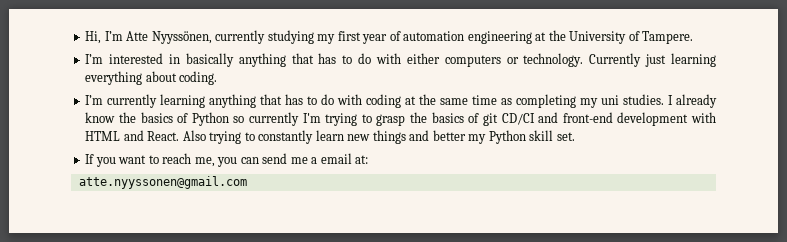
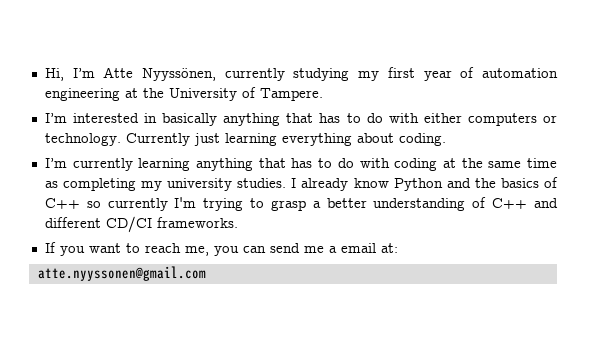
- I’m currently learning anything that has to do with coding at the same time as completing my uni studies.
+ I’m currently learning anything that has to do with coding at the same time as completing my university studies.
- I already know the basics of Python so currently I'm trying to grasp the basics of git CD/CI and front-end development with HTML and React. Also trying to constantly learn new things and better my Python skill set.
+ I already know Python and the basics of C++ so currently I'm trying to grasp a better understanding of C++ and different CD/CI frameworks.

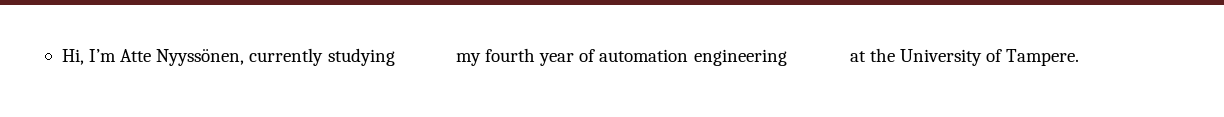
- Hi, I’m Atte Nyyssönen, currently studying my first year of automation engineering at the University of Tampere.
+ Hi, I’m Atte Nyyssönen, currently studying my fourth year of automation engineering at the University of Tampere.
- I’m interested in basically anything that has to do with either computers or technology. Currently just learning everything about coding.
- I’m currently learning anything that has to do with coding at the same time as completing my university studies. I already know Python and the basics of C++ so currently I'm trying to grasp a better understanding of C++ and different CD/CI frameworks.
- If you want to reach me, you can send me a email at:
- atte.nyyssonen@gmail.com

